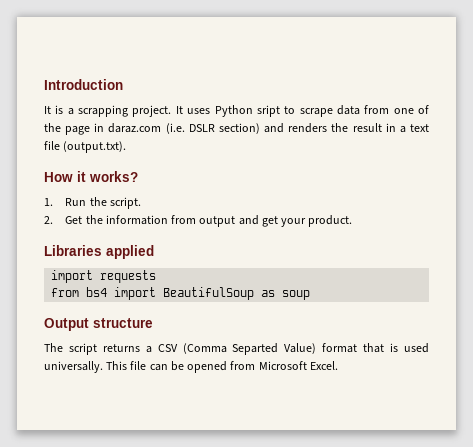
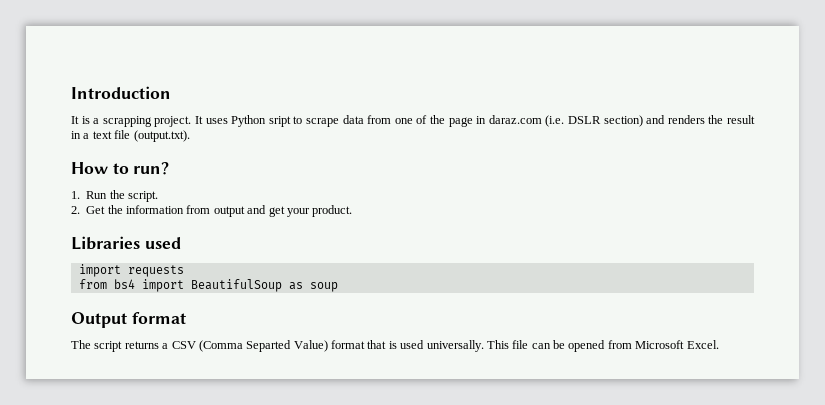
- How it works?
+ How to run?
- Libraries applied
+ Libraries used
- Output structure
+ Output format

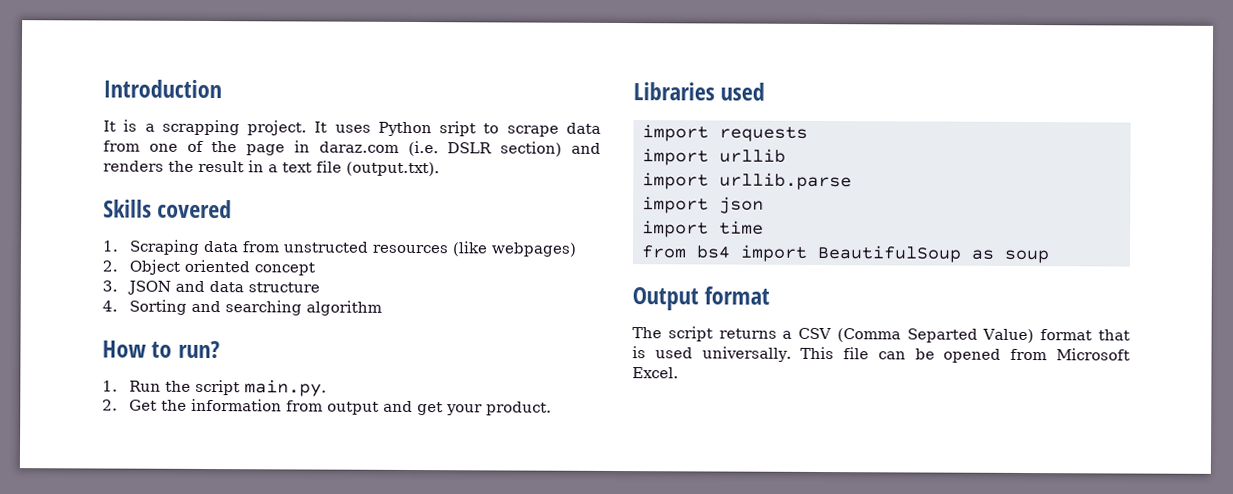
+ Skills covered
+ 1. Scraping data from unstructed resources (like webpages)
+ 2. Object oriented concept
+ 3. JSON and data structure
+ 4. Sorting and searching algorithm
- 1. Run the script.
+ 1. Run the script main.py.
+ import urllib
+ import urllib.parse
+ import json
+ import time

